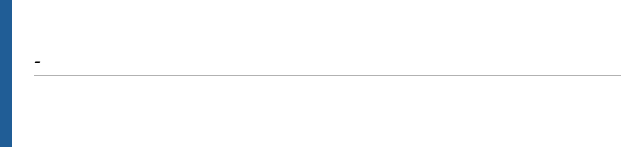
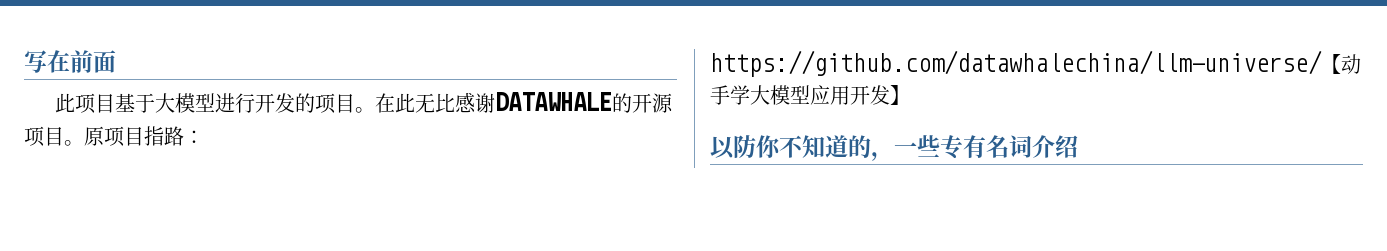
- -
+ 写在前面
+ 此项目基于大模型进行开发的项目。在此无比感谢DATAWHALE的开源项目。原项目指路：https://github.com/datawhalechina/llm-universe/【动手学大模型应用开发】
+ 以防你不知道的，一些专有名词介绍

